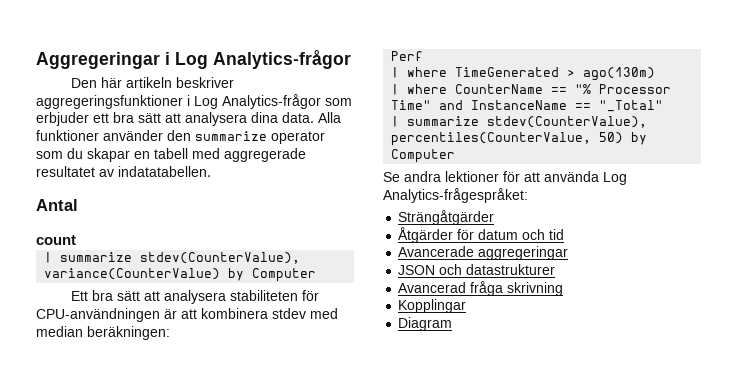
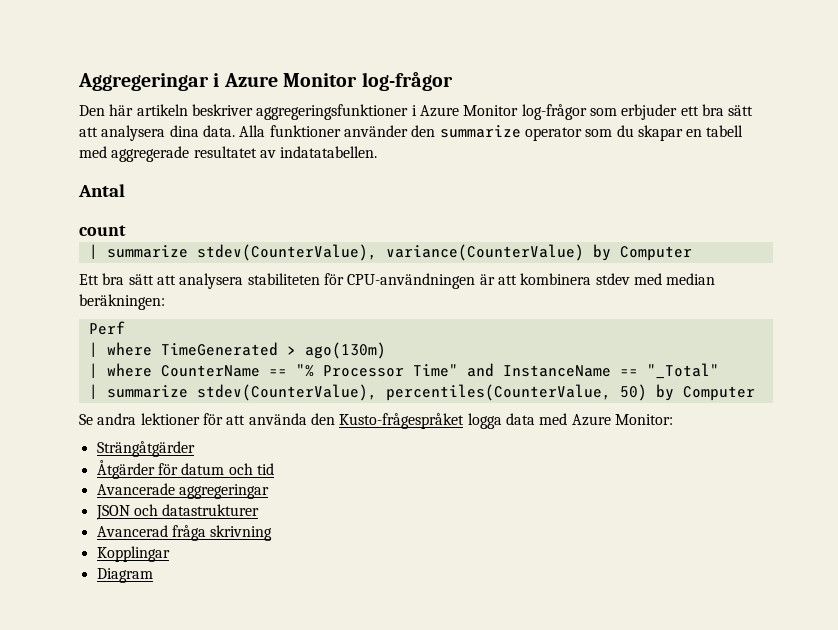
- Aggregeringar i Log Analytics-frågor
+ Aggregeringar i Azure Monitor log-frågor
- Den här artikeln beskriver aggregeringsfunktioner i Log Analytics-frågor som erbjuder ett bra sätt att analysera dina data.
+ Den här artikeln beskriver aggregeringsfunktioner i Azure Monitor log-frågor som erbjuder ett bra sätt att analysera dina data.
- Se andra lektioner för att använda Log Analytics-frågespråket:
+ Se andra lektioner för att använda den Kusto-frågespråket logga data med Azure Monitor:

